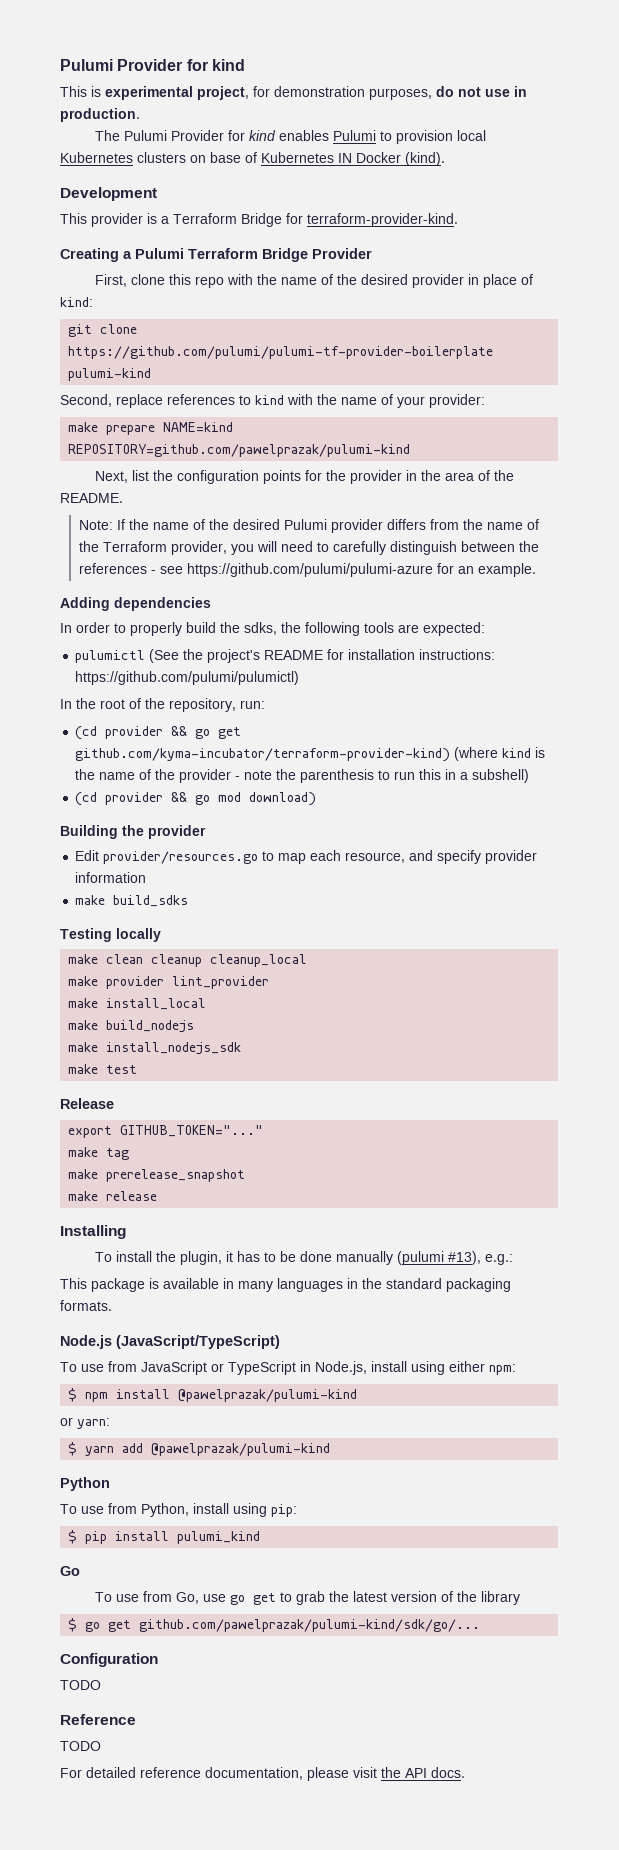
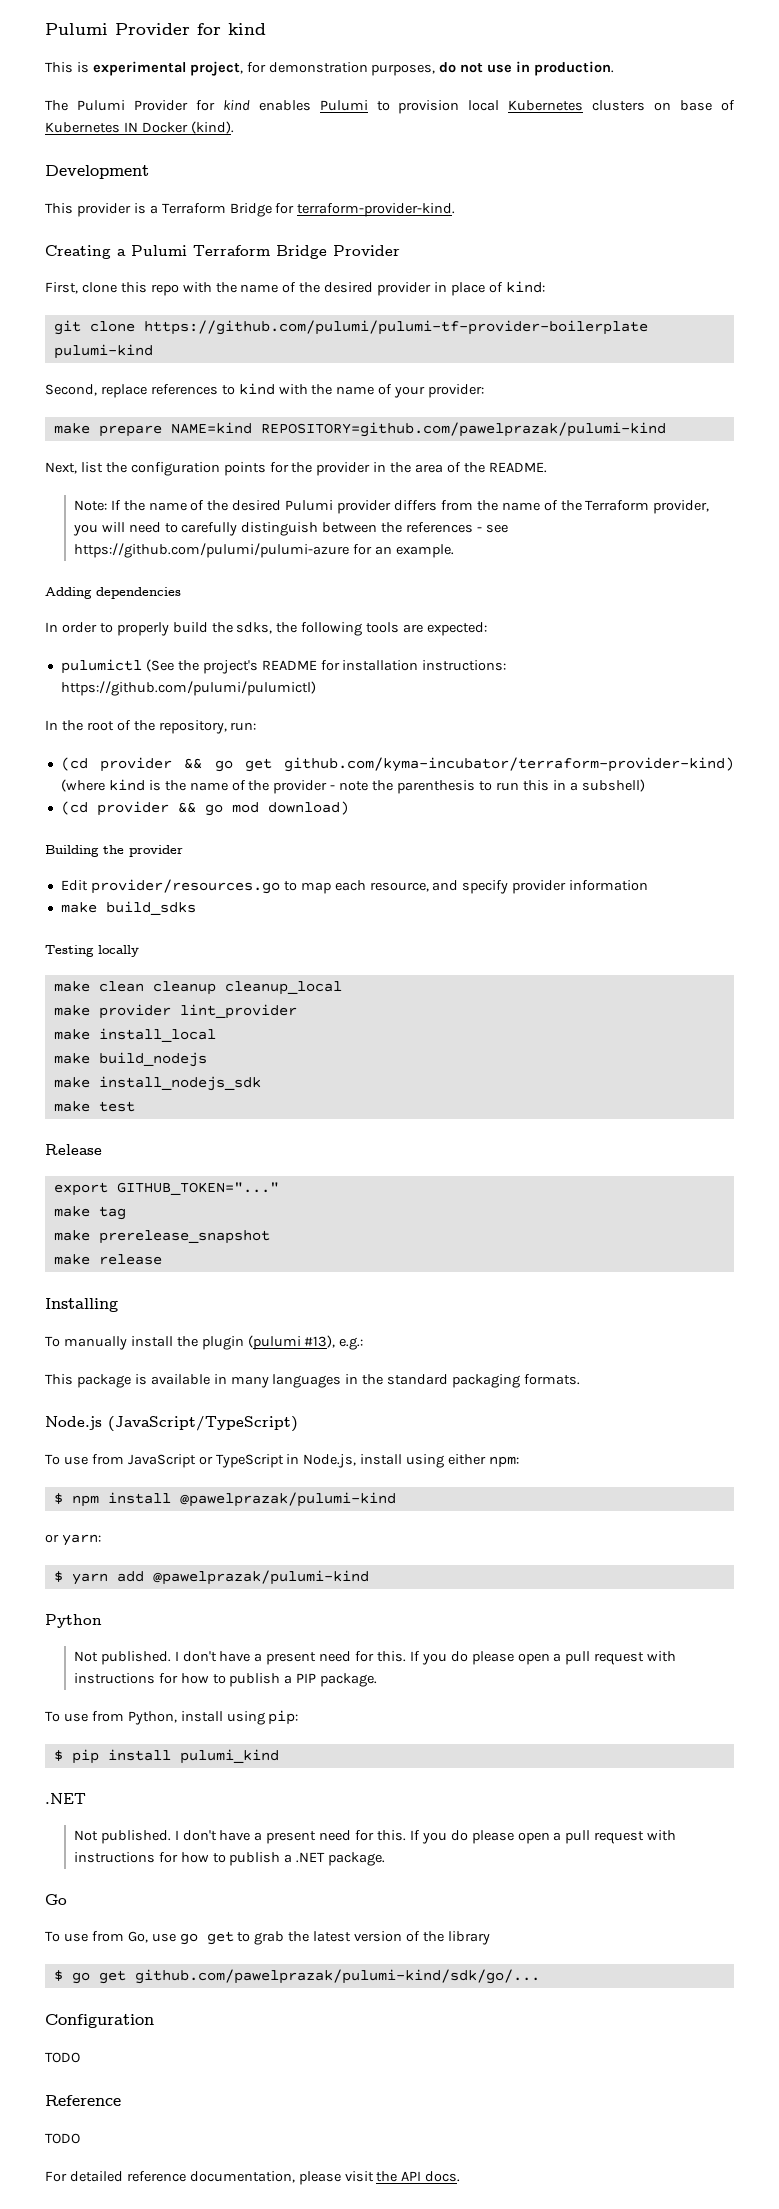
- To install the plugin, it has to be done manually (pulumi #13), e.g.:
+ To manually install the plugin (pulumi #13), e.g.:
+ Not published. I don't have a present need for this. If you do please open a pull request with instructions for how to publish a PIP package.
  $ pip install pulumi_kind
+ .NET
+ Not published. I don't have a present need for this. If you do please open a pull request with instructions for how to publish a .NET package.

